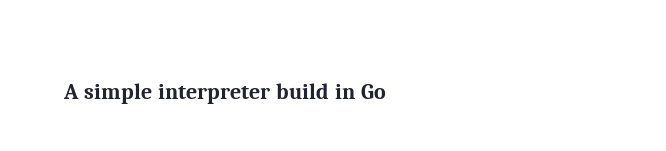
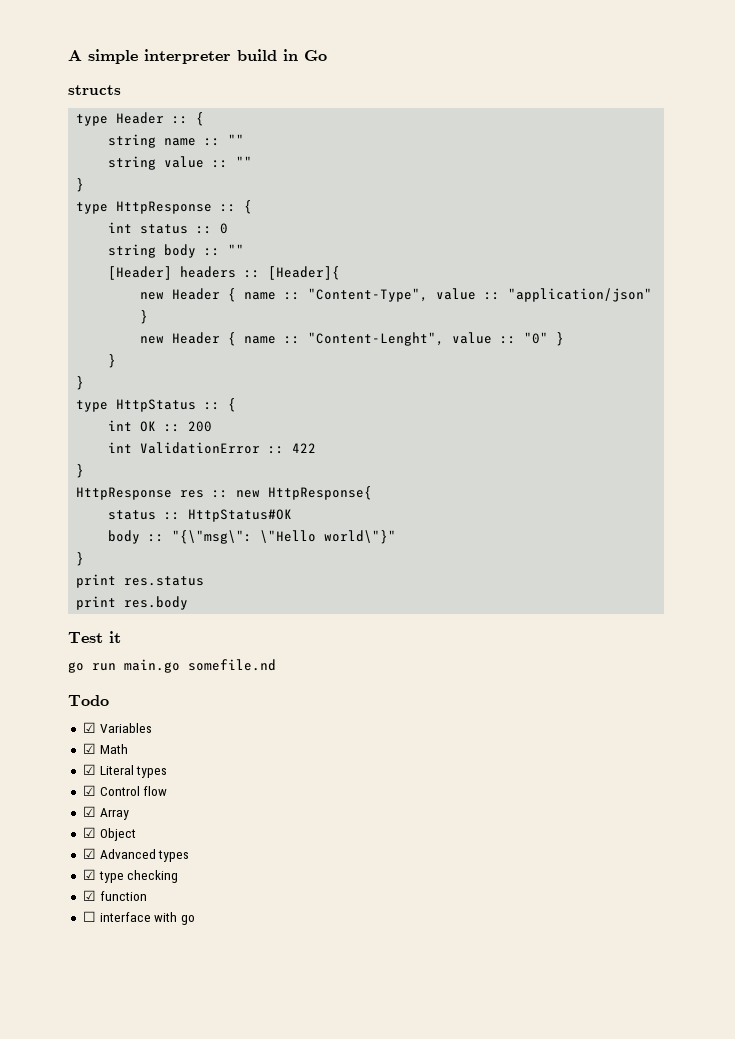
+ structs
+ type Header :: {
+ string name :: ""
+ string value :: ""
+ }
+ type HttpResponse :: {
+ int status :: 0
+ string body :: ""
+ [Header] headers :: [Header]{
+ new Header { name :: "Content-Type", value :: "application/json" }
+ new Header { name :: "Content-Lenght", value :: "0" }
+ }
+ }
+ type HttpStatus :: {
+ int OK :: 200
+ int ValidationError :: 422
+ }
+ HttpResponse res :: new HttpResponse{
+ status :: HttpStatus#OK
+ body :: "{\"msg\": \"Hello world\"}"
+ }
+ print res.status
+ print res.body
+ Test it
+ go run main.go somefile.nd
+ Todo
+ ☑ Variables
+ ☑ Math
+ ☑ Literal types
+ ☑ Control flow
+ ☑ Array
+ ☑ Object
+ ☑ Advanced types
+ ☑ type checking
+ ☑ function
+ ☐ interface with go

